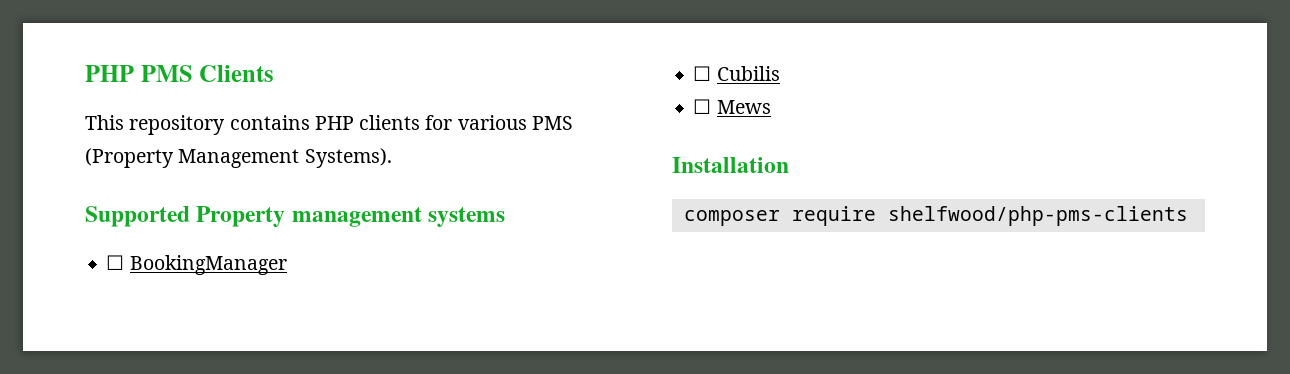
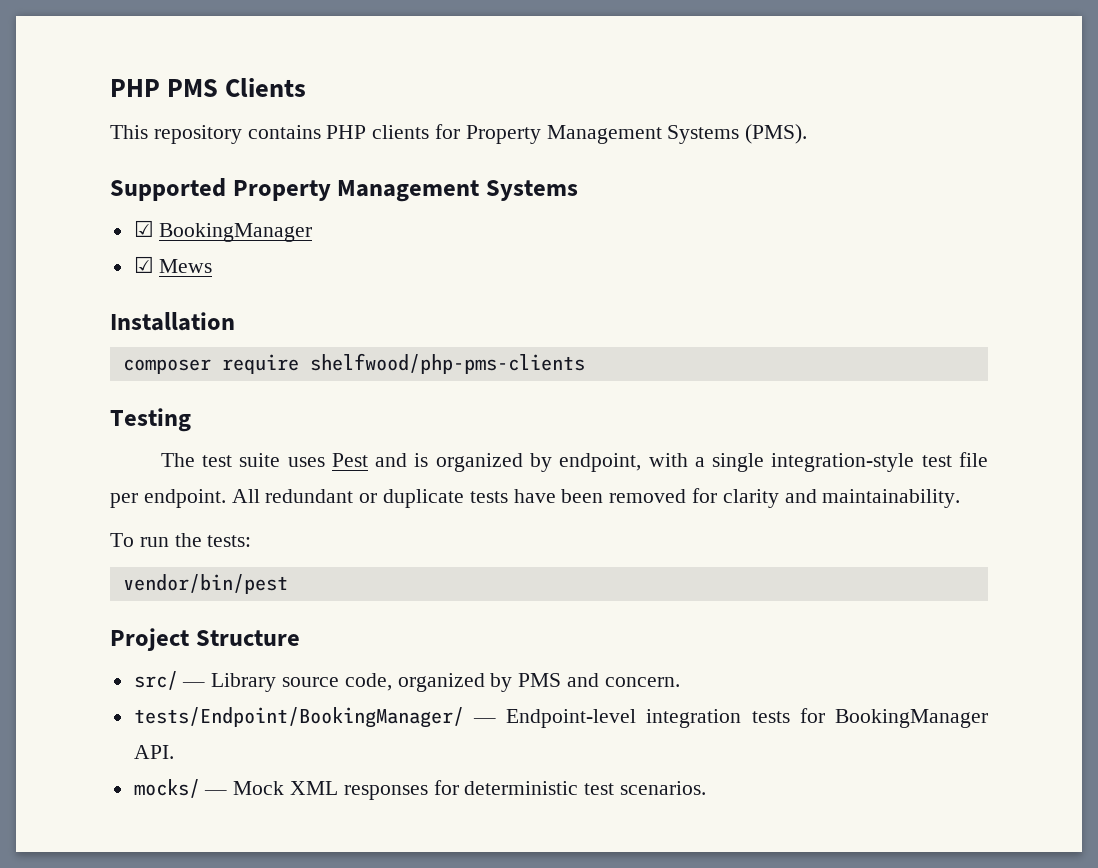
- This repository contains PHP clients for various PMS (Property Management Systems).
- Supported Property management systems
- ☐ BookingManager
- ☐ Cubilis
- ☐ Mews
+ This repository contains PHP clients for Property Management Systems (PMS).
+ Supported Property Management Systems
+ ☑ BookingManager
+ ☑ Mews
+ Testing
+ The test suite uses Pest and is organized by endpoint, with a single integration-style test file per endpoint. All redundant or duplicate tests have been removed for clarity and maintainability.
+ To run the tests:
+ vendor/bin/pest
+ Project Structure
+ src/ — Library source code, organized by PMS and concern.
+ tests/Endpoint/BookingManager/ — Endpoint-level integration tests for BookingManager API.
+ mocks/ — Mock XML responses for deterministic test scenarios.

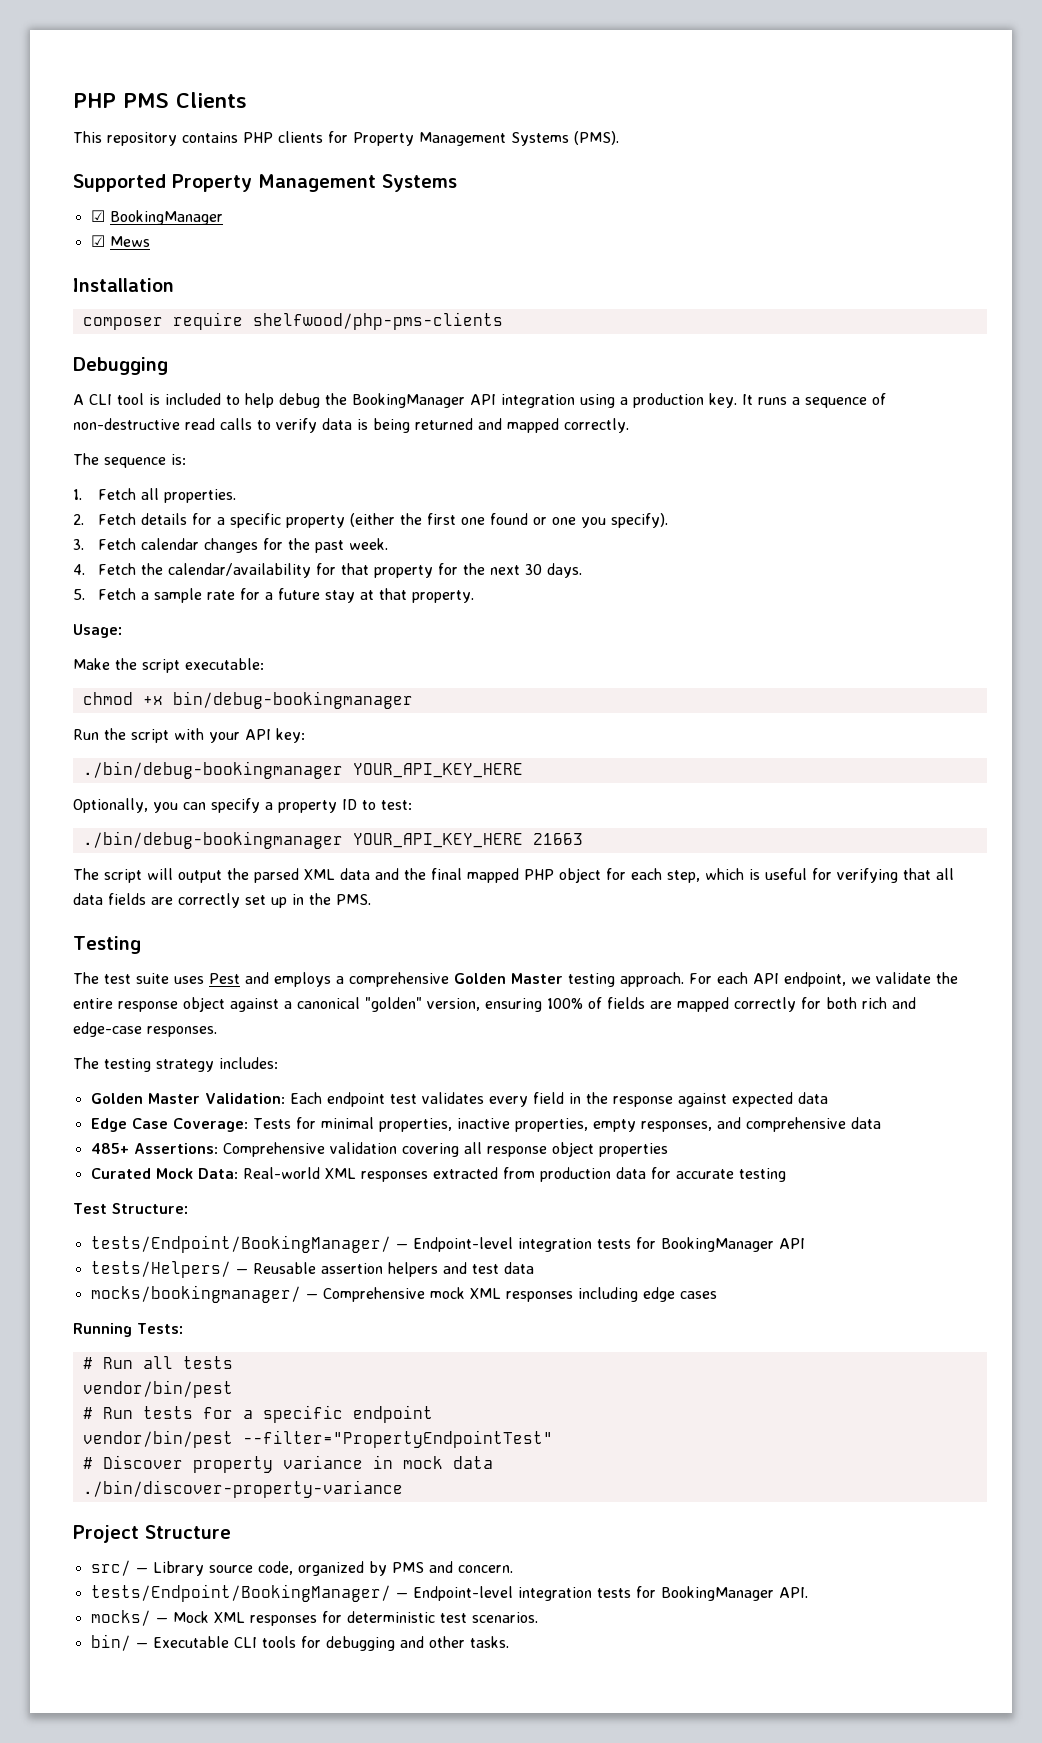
+ Debugging
+ A CLI tool is included to help debug the BookingManager API integration using a production key. It runs a sequence of non-destructive read calls to verify data is being returned and mapped correctly.
+ The sequence is:
+ 1. Fetch all properties.
+ 2. Fetch details for a specific property (either the first one found or one you specify).
+ 3. Fetch calendar changes for the past week.
+ 4. Fetch the calendar/availability for that property for the next 30 days.
+ 5. Fetch a sample rate for a future stay at that property.
+ Usage:
+ Make the script executable:
+ chmod +x bin/debug-bookingmanager
+ Run the script with your API key:
+ ./bin/debug-bookingmanager YOUR_API_KEY_HERE
+ Optionally, you can specify a property ID to test:
+ ./bin/debug-bookingmanager YOUR_API_KEY_HERE 21663
+ The script will output the parsed XML data and the final mapped PHP object for each step, which is useful for verifying that all data fields are correctly set up in the PMS.
- The test suite uses Pest and is organized by endpoint, with a single integration-style test file per endpoint. All redundant or duplicate tests have been removed for clarity and maintainability.
- To run the tests:
+ The test suite uses Pest and employs a comprehensive Golden Master testing approach. For each API endpoint, we validate the entire response object against a canonical "golden" version, ensuring 100% of fields are mapped correctly for both rich and edge-case responses.
+ The testing strategy includes:
+ Golden Master Validation: Each endpoint test validates every field in the response against expected data
+ Edge Case Coverage: Tests for minimal properties, inactive properties, empty responses, and comprehensive data
+ 485+ Assertions: Comprehensive validation covering all response object properties
+ Curated Mock Data: Real-world XML responses extracted from production data for accurate testing
+ Test Structure:
+ tests/Endpoint/BookingManager/ — Endpoint-level integration tests for BookingManager API
+ tests/Helpers/ — Reusable assertion helpers and test data
+ mocks/bookingmanager/ — Comprehensive mock XML responses including edge cases
+ Running Tests:
+ # Run all tests
  vendor/bin/pest
+ # Run tests for a specific endpoint
+ vendor/bin/pest --filter="PropertyEndpointTest"
+ # Discover property variance in mock data
+ ./bin/discover-property-variance
+ bin/ — Executable CLI tools for debugging and other tasks.

